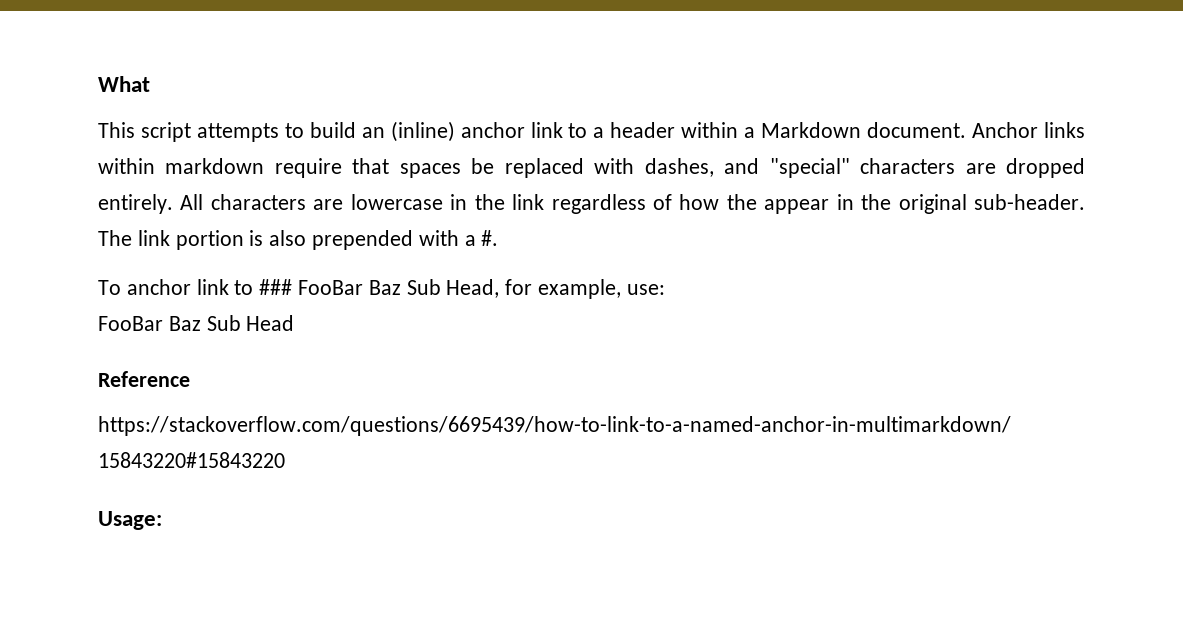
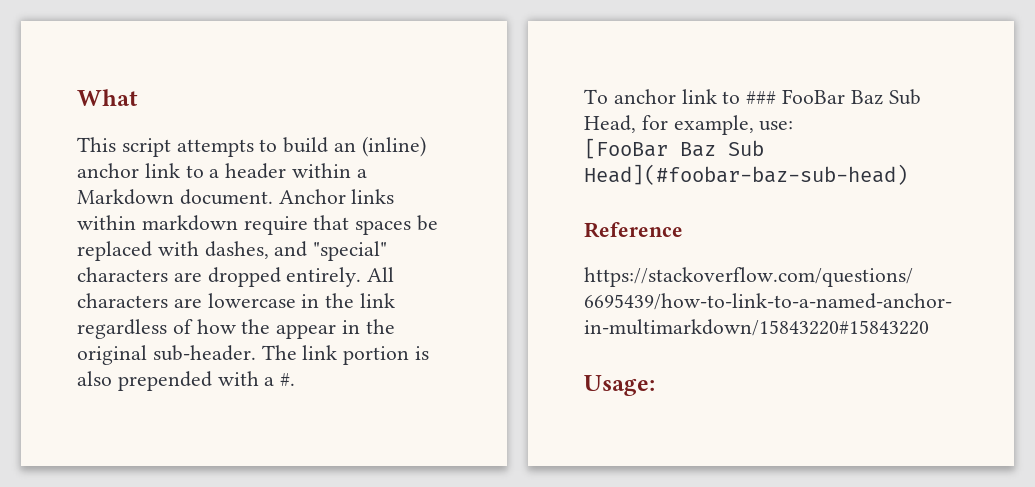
- FooBar Baz Sub Head
+ [FooBar Baz Sub Head](#foobar-baz-sub-head)

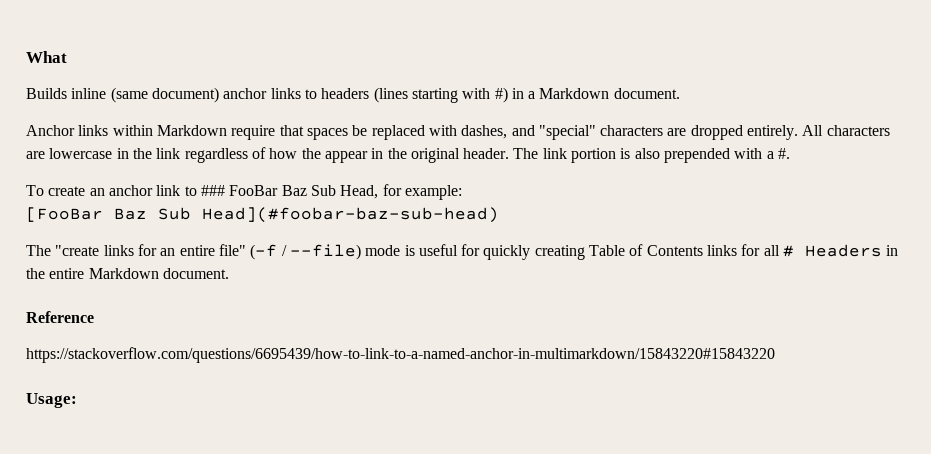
- This script attempts to build an (inline) anchor link to a header within a Markdown document. Anchor links within markdown require that spaces be replaced with dashes, and "special" characters are dropped entirely.
+ Builds inline (same document) anchor links to headers (lines starting with #) in a Markdown document.
+ Anchor links within Markdown require that spaces be replaced with dashes, and "special" characters are dropped entirely.
- All characters are lowercase in the link regardless of how the appear in the original sub-header.
+ All characters are lowercase in the link regardless of how the appear in the original header.
- To anchor link to ### FooBar Baz Sub Head, for example, use:
+ To create an anchor link to ### FooBar Baz Sub Head, for example:
+ The "create links for an entire file" (-f / --file) mode is useful for quickly creating Table of Contents links for all # Headers in the entire Markdown document.

